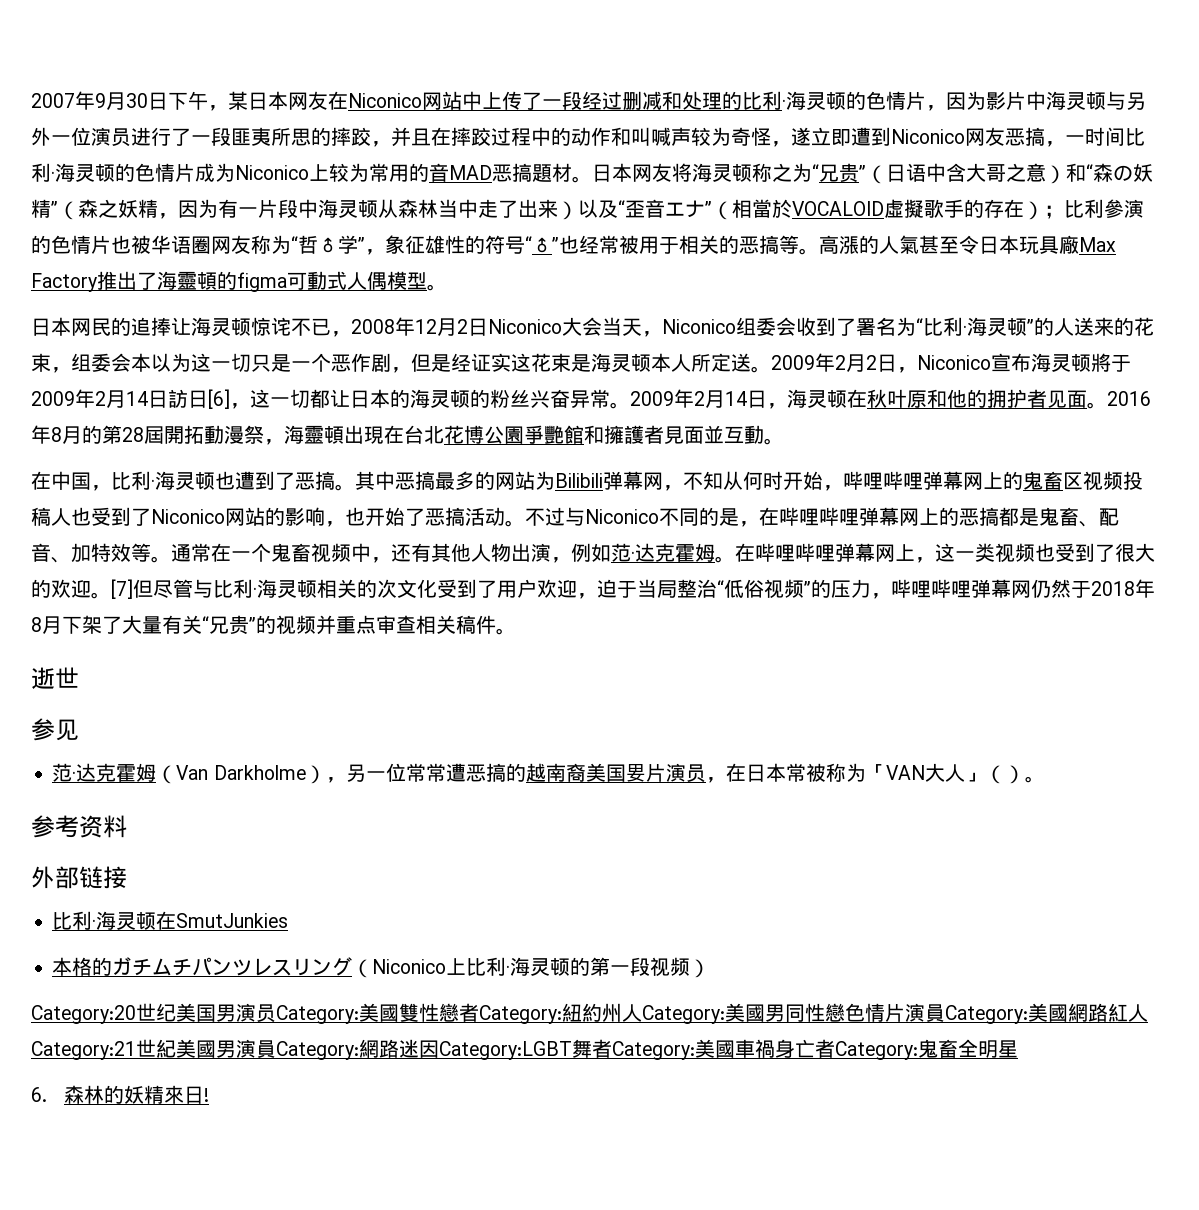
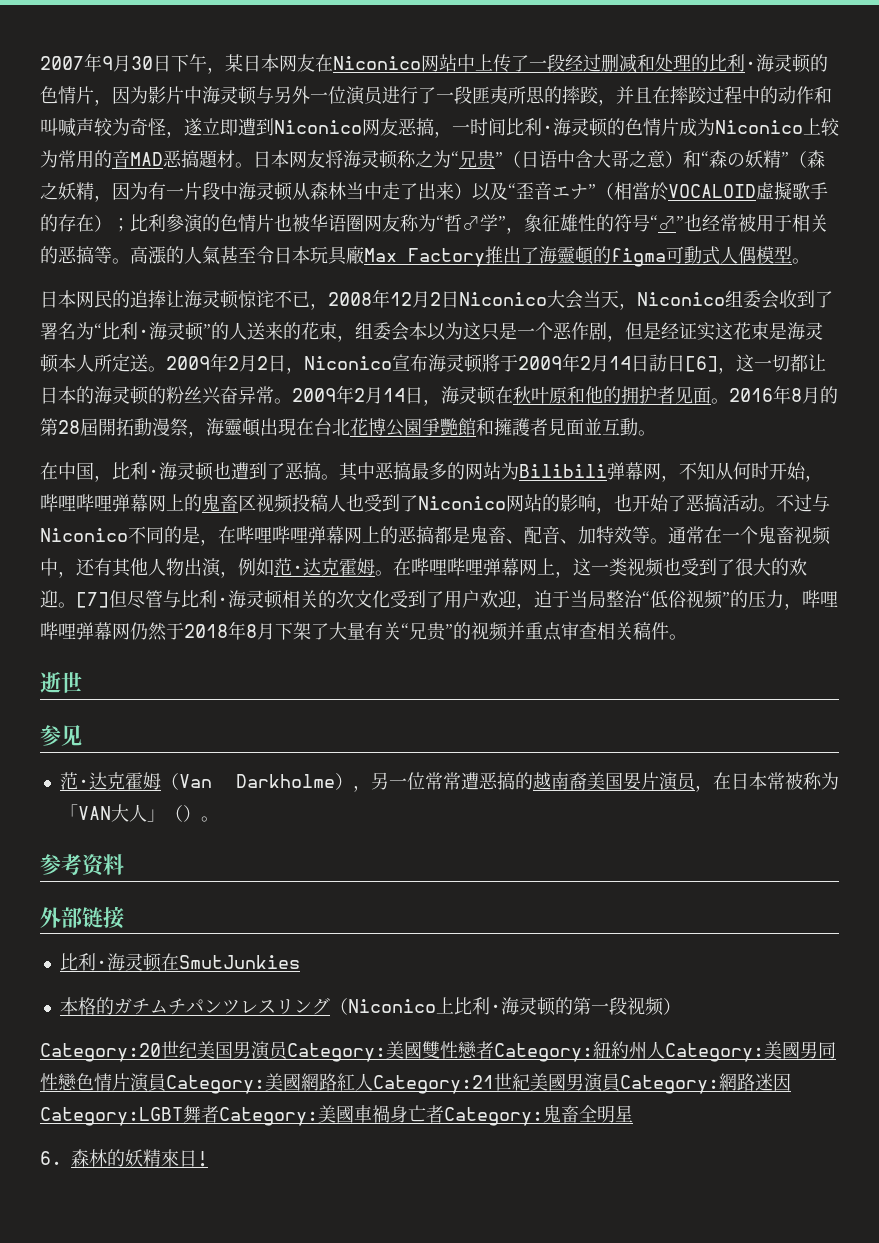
- 日本网民的追捧让海灵顿惊诧不已，2008年12月2日Niconico大会当天，Niconico组委会收到了署名为“比利·海灵顿”的人送来的花束，组委会本以为这一切只是一个恶作剧，但是经证实这花束是海灵顿本人所定送。
+ 日本网民的追捧让海灵顿惊诧不已，2008年12月2日Niconico大会当天，Niconico组委会收到了署名为“比利·海灵顿”的人送来的花束，组委会本以为这只是一个恶作剧，但是经证实这花束是海灵顿本人所定送。

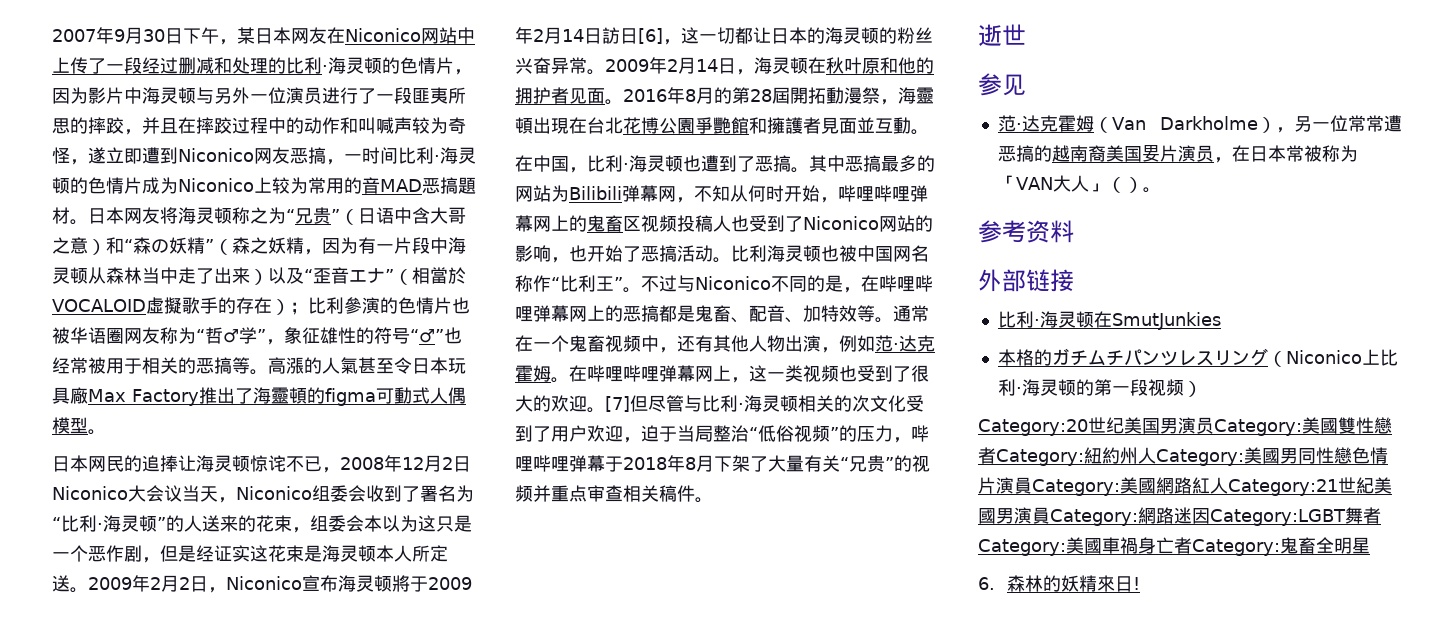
- 日本网民的追捧让海灵顿惊诧不已，2008年12月2日Niconico大会当天，Niconico组委会收到了署名为“比利·海灵顿”的人送来的花束，组委会本以为这只是一个恶作剧，但是经证实这花束是海灵顿本人所定送。
+ 日本网民的追捧让海灵顿惊诧不已，2008年12月2日Niconico大会议当天，Niconico组委会收到了署名为“比利·海灵顿”的人送来的花束，组委会本以为这只是一个恶作剧，但是经证实这花束是海灵顿本人所定送。
+ 比利海灵顿也被中国网名称作“比利王”。
- [7]但尽管与比利·海灵顿相关的次文化受到了用户欢迎，迫于当局整治“低俗视频”的压力，哔哩哔哩弹幕网仍然于2018年8月下架了大量有关“兄贵”的视频并重点审查相关稿件。
+ [7]但尽管与比利·海灵顿相关的次文化受到了用户欢迎，迫于当局整治“低俗视频”的压力，哔哩哔哩弹幕于2018年8月下架了大量有关“兄贵”的视频并重点审查相关稿件。

